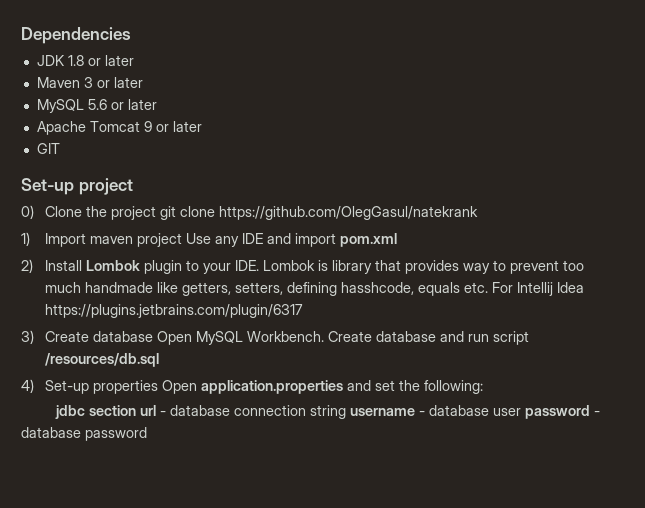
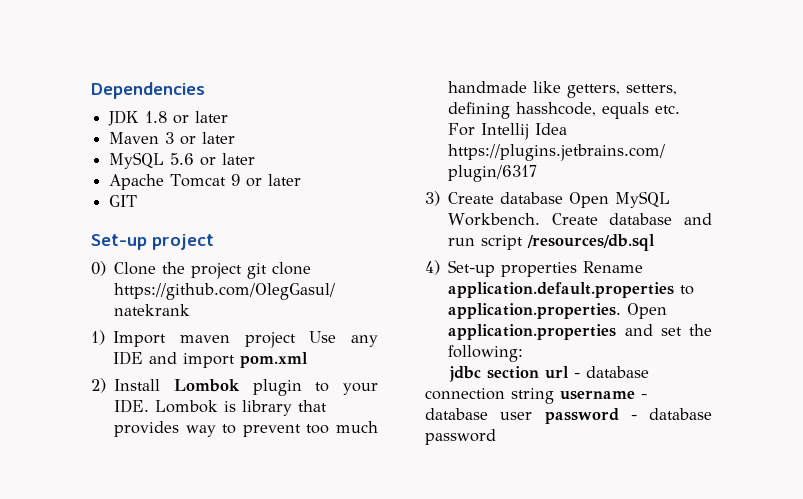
- 4) Set-up properties Open application.properties and set the following:
+ 4) Set-up properties Rename application.default.properties to application.properties. Open application.properties and set the following:

